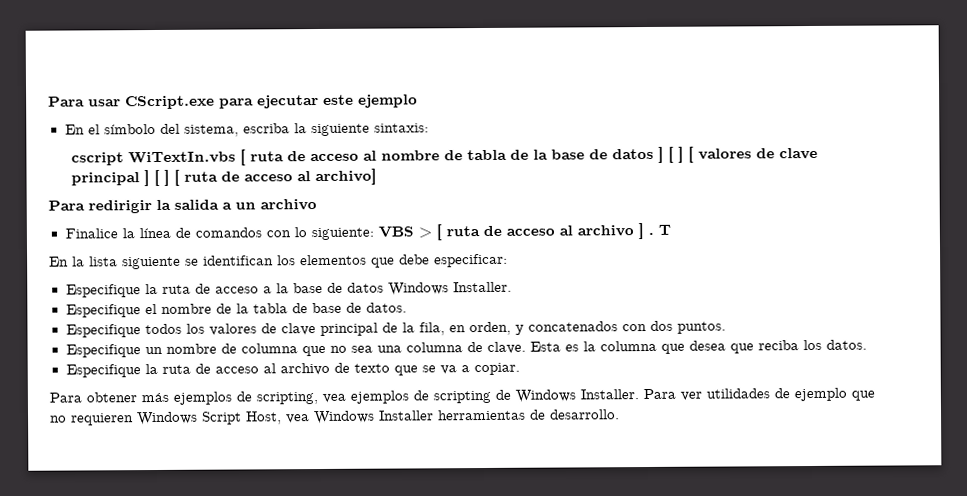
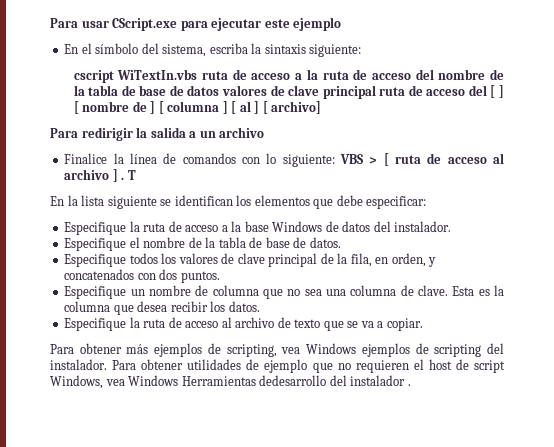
- En el símbolo del sistema, escriba la siguiente sintaxis:
+ En el símbolo del sistema, escriba la sintaxis siguiente:
- cscript WiTextIn.vbs [ ruta de acceso al nombre de tabla de la base de datos ] [ ] [ valores de clave principal ] [ ] [ ruta de acceso al archivo]
+ cscript WiTextIn.vbs ruta de acceso a la ruta de acceso del nombre de la tabla de base de datos valores de clave principal ruta de acceso del [ ] [ nombre de ] [ columna ] [ al ] [ archivo]
- Especifique la ruta de acceso a la base de datos Windows Installer.
+ Especifique la ruta de acceso a la base Windows de datos del instalador.
- Esta es la columna que desea que reciba los datos.
+ Esta es la columna que desea recibir los datos.
- Para obtener más ejemplos de scripting, vea ejemplos de scripting de Windows Installer. Para ver utilidades de ejemplo que no requieren Windows Script Host, vea Windows Installer herramientas de desarrollo.
+ Para obtener más ejemplos de scripting, vea Windows ejemplos de scripting del instalador. Para obtener utilidades de ejemplo que no requieren el host de script Windows, vea Windows Herramientas dedesarrollo del instalador .

